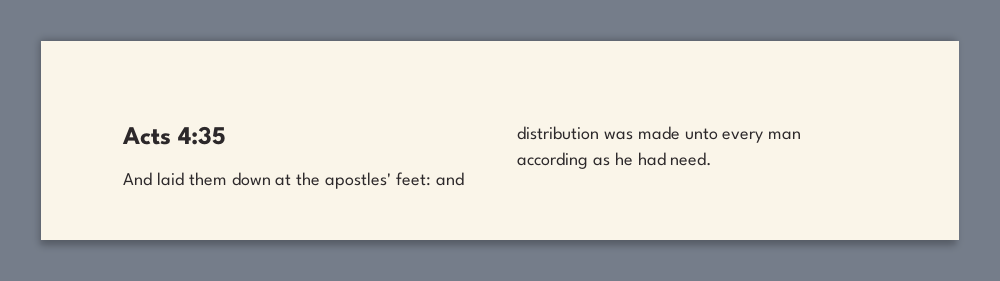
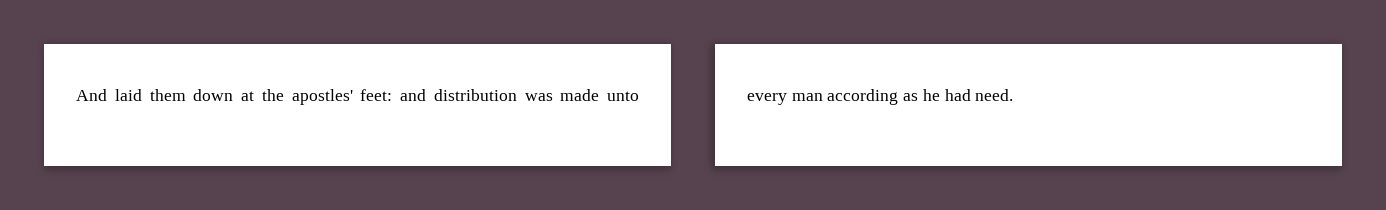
- Acts 4:35

